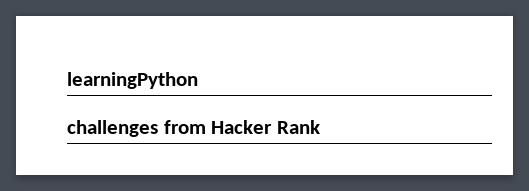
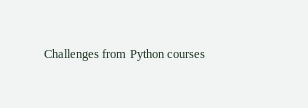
- learningPython
- challenges from Hacker Rank
+ Challenges from Python courses

